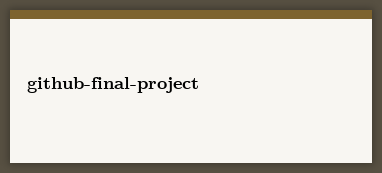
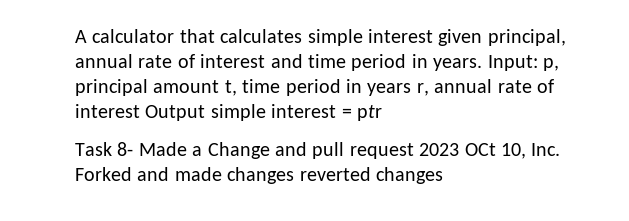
- github-final-project
+ A calculator that calculates simple interest given principal, annual rate of interest and time period in years. Input: p, principal amount t, time period in years r, annual rate of interest Output simple interest = ptr
+ Task 8- Made a Change and pull request 2023 OCt 10, Inc. Forked and made changes reverted changes

